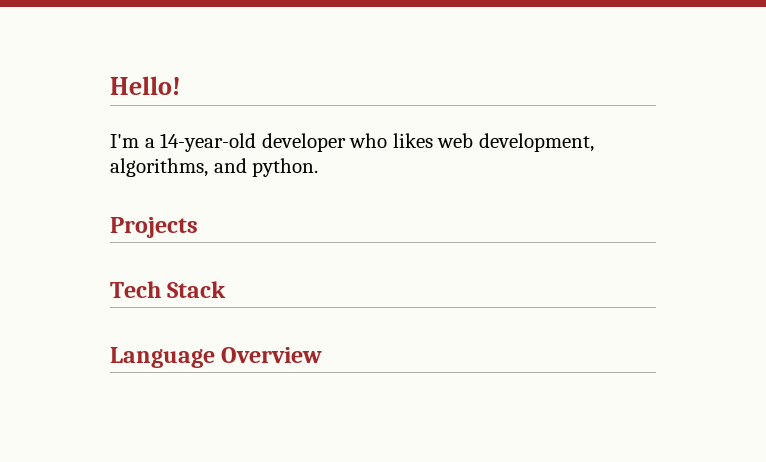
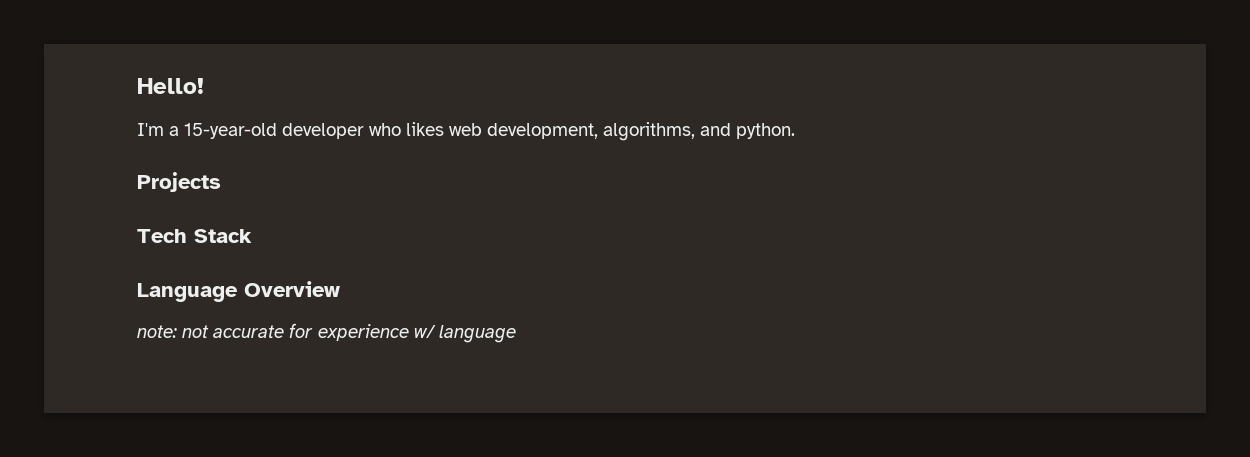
- I'm a 14-year-old developer who likes web development, algorithms, and python.
+ I'm a 15-year-old developer who likes web development, algorithms, and python.
+ note: not accurate for experience w/ language

